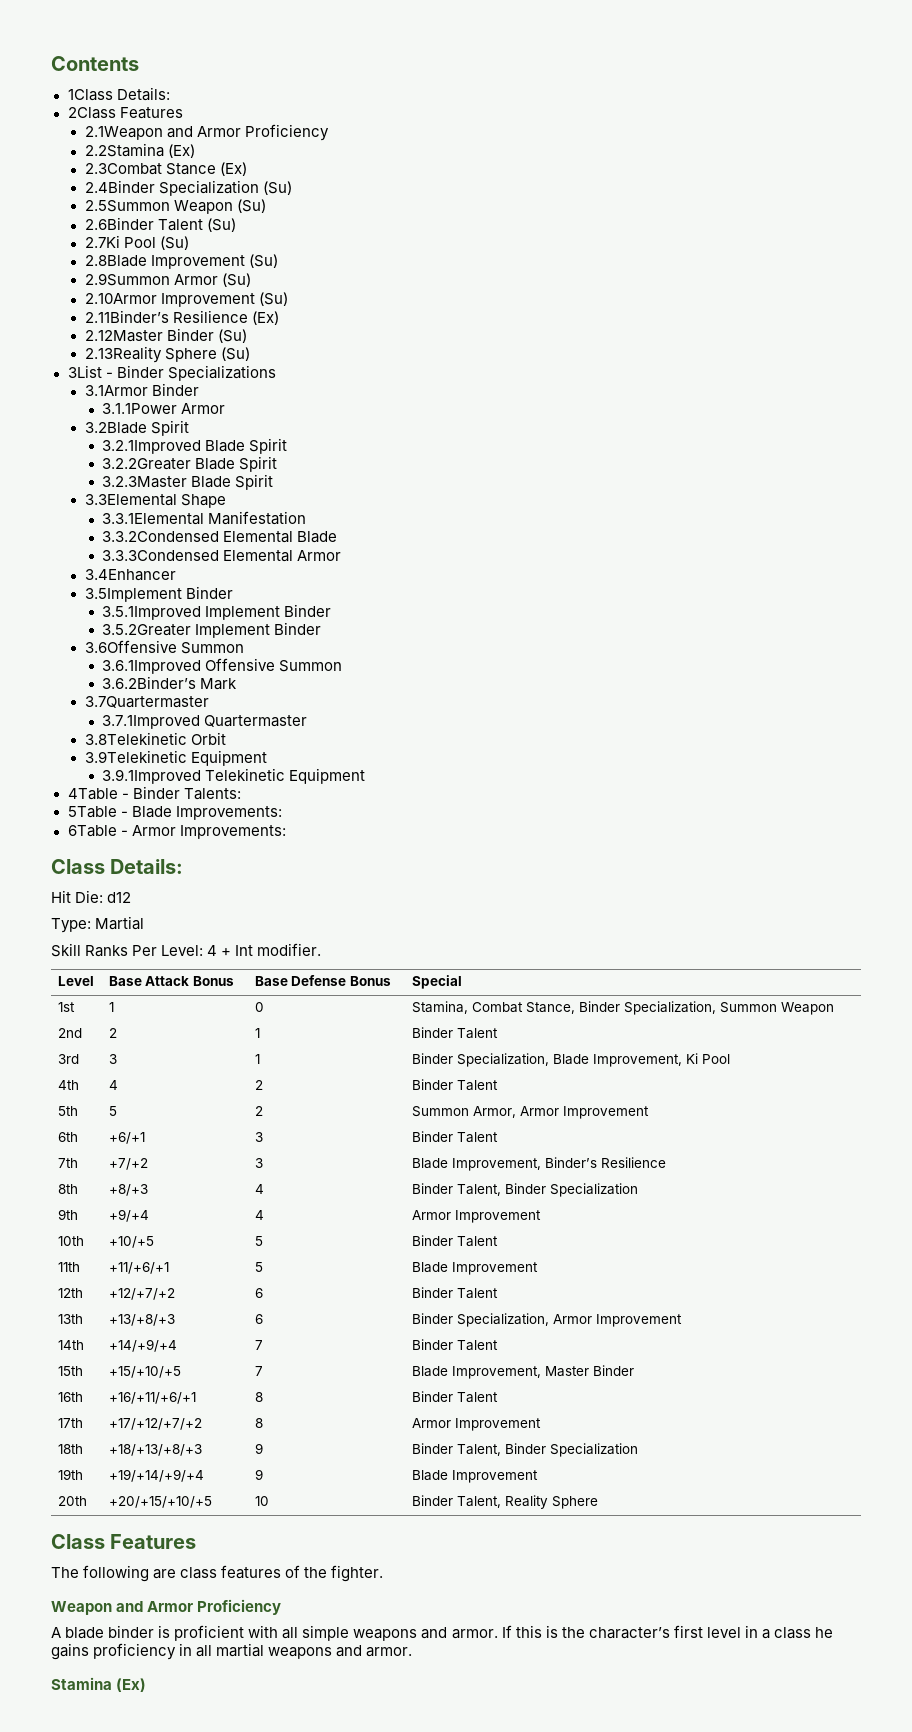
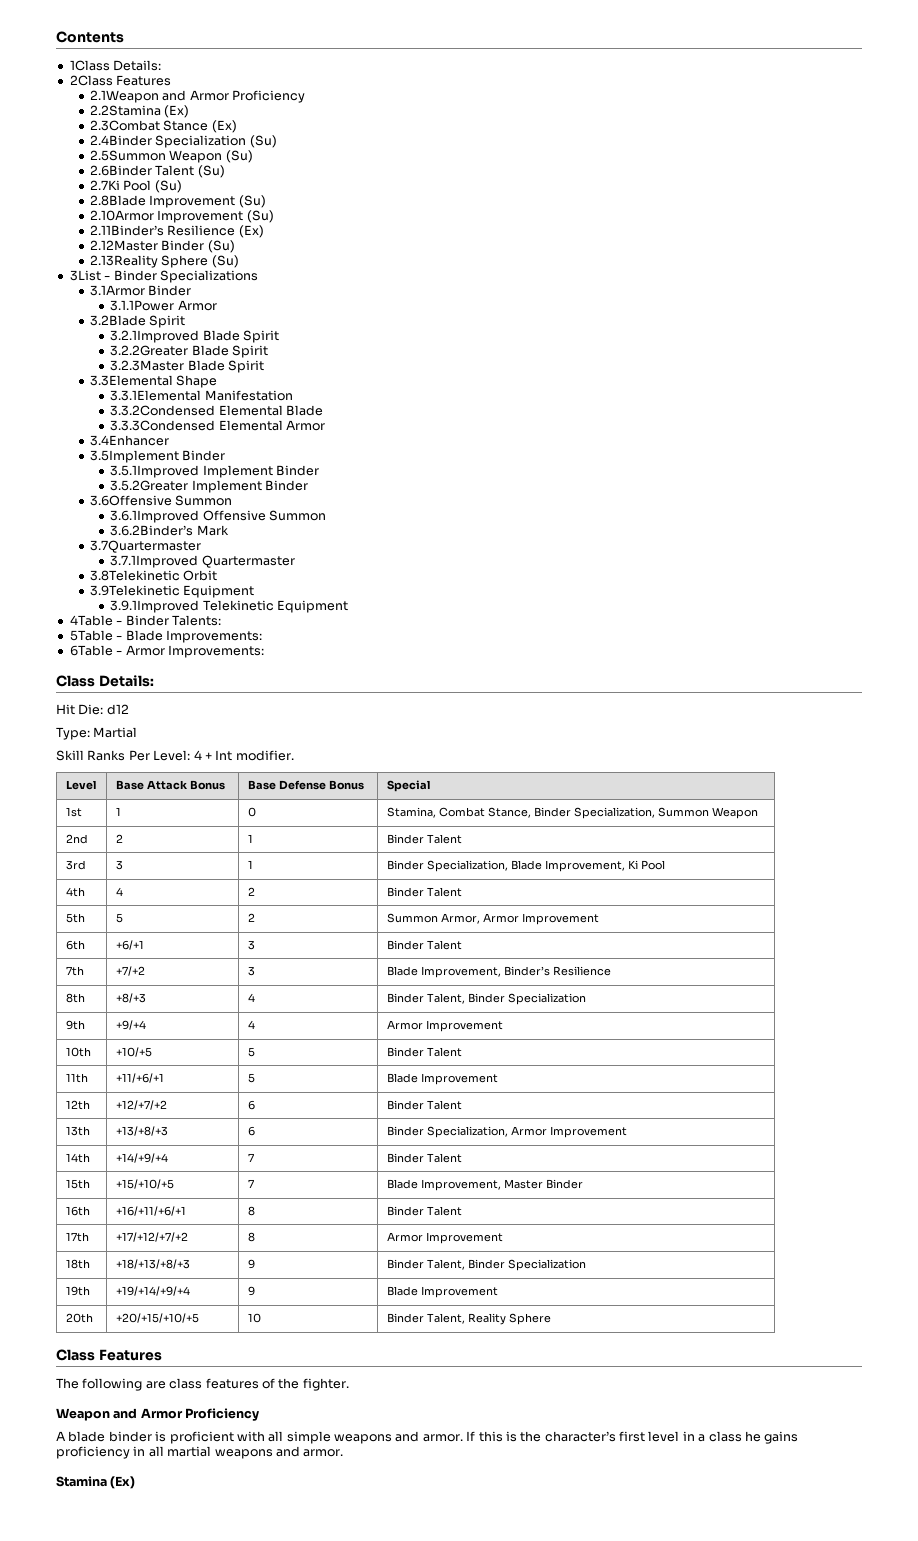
- 2.9Summon Armor (Su)

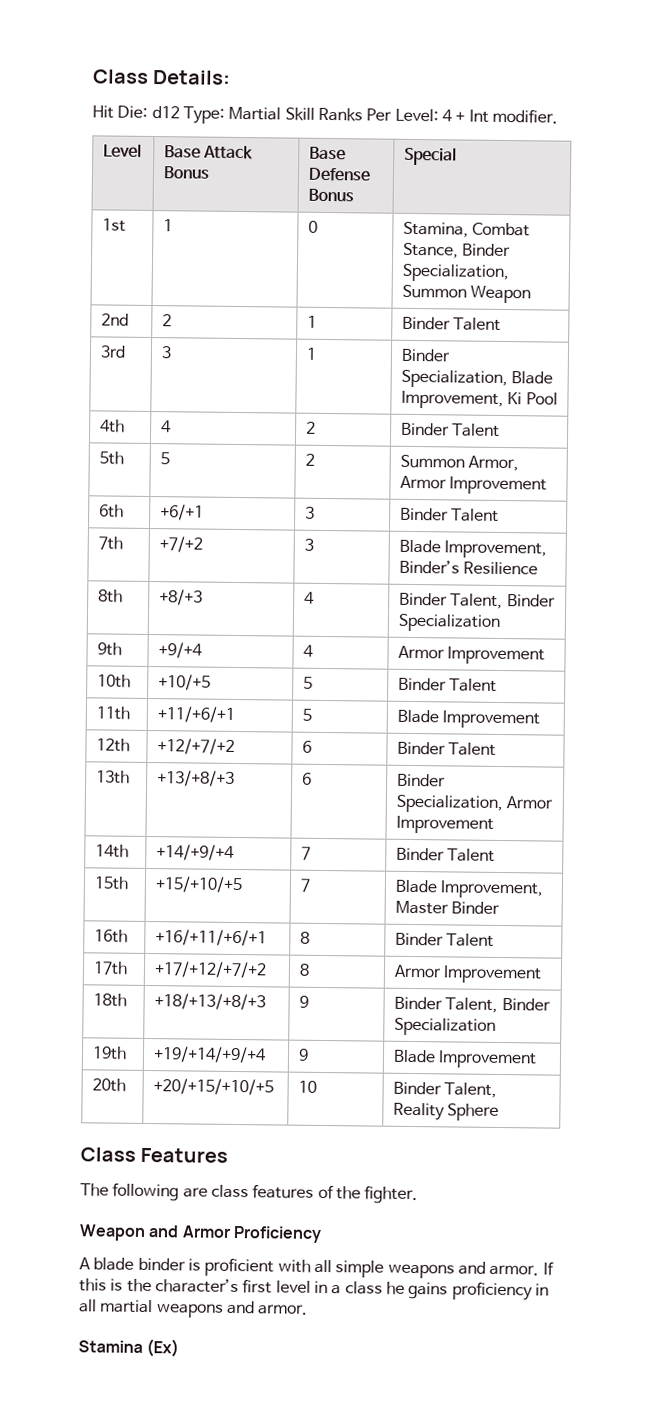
- Contents
- 1Class Details:
- 2Class Features
- 2.1Weapon and Armor Proficiency
- 2.2Stamina (Ex)
- 2.3Combat Stance (Ex)
- 2.4Binder Specialization (Su)
- 2.5Summon Weapon (Su)
- 2.6Binder Talent (Su)
- 2.7Ki Pool (Su)
- 2.8Blade Improvement (Su)
- 2.10Armor Improvement (Su)
- 2.11Binder’s Resilience (Ex)
- 2.12Master Binder (Su)
- 2.13Reality Sphere (Su)
- 3List - Binder Specializations
- 3.1Armor Binder
- 3.1.1Power Armor
- 3.2Blade Spirit
- 3.2.1Improved Blade Spirit
- 3.2.2Greater Blade Spirit
- 3.2.3Master Blade Spirit
- 3.3Elemental Shape
- 3.3.1Elemental Manifestation
- 3.3.2Condensed Elemental Blade
- 3.3.3Condensed Elemental Armor
- 3.4Enhancer
- 3.5Implement Binder
- 3.5.1Improved Implement Binder
- 3.5.2Greater Implement Binder
- 3.6Offensive Summon
- 3.6.1Improved Offensive Summon
- 3.6.2Binder’s Mark
- 3.7Quartermaster
- 3.7.1Improved Quartermaster
- 3.8Telekinetic Orbit
- 3.9Telekinetic Equipment
- 3.9.1Improved Telekinetic Equipment
- 4Table - Binder Talents:
- 5Table - Blade Improvements:
- 6Table - Armor Improvements:
- Hit Die: d12
- Type: Martial
- Skill Ranks Per Level: 4 + Int modifier.
+ Hit Die: d12 Type: Martial Skill Ranks Per Level: 4 + Int modifier.

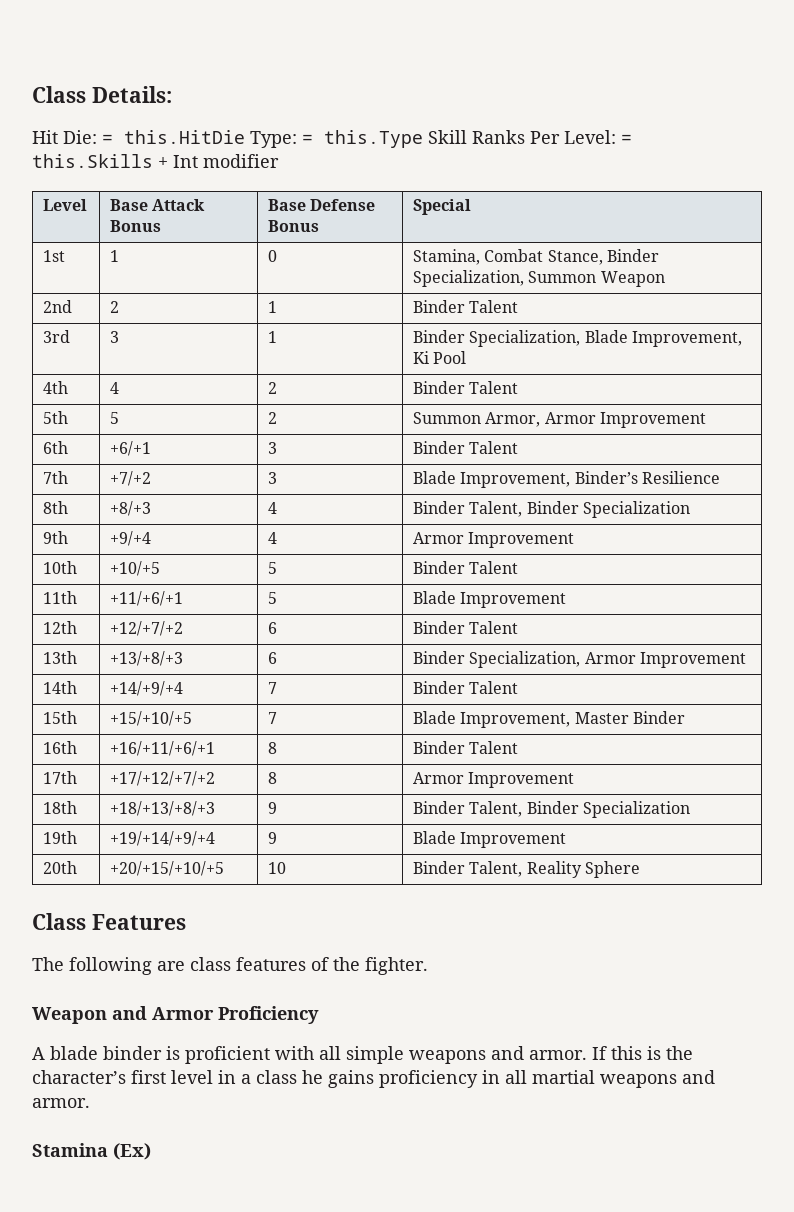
- Hit Die: d12 Type: Martial Skill Ranks Per Level: 4 + Int modifier.
+ Hit Die: = this.HitDie Type: = this.Type Skill Ranks Per Level: = this.Skills + Int modifier

